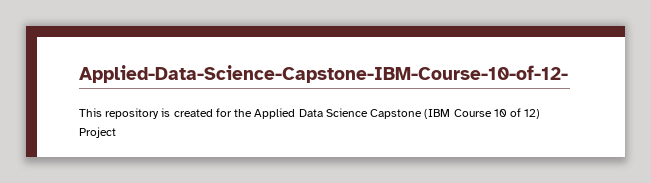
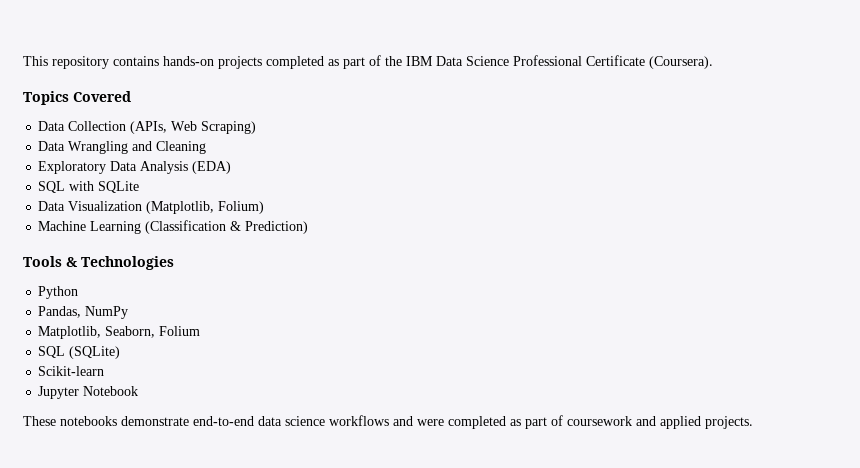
- Applied-Data-Science-Capstone-IBM-Course-10-of-12-
- This repository is created for the Applied Data Science Capstone (IBM Course 10 of 12) Project
+ This repository contains hands-on projects completed as part of the IBM Data Science Professional Certificate (Coursera).
+ Topics Covered
+ Data Collection (APIs, Web Scraping)
+ Data Wrangling and Cleaning
+ Exploratory Data Analysis (EDA)
+ SQL with SQLite
+ Data Visualization (Matplotlib, Folium)
+ Machine Learning (Classification & Prediction)
+ Tools & Technologies
+ Python
+ Pandas, NumPy
+ Matplotlib, Seaborn, Folium
+ SQL (SQLite)
+ Scikit-learn
+ Jupyter Notebook
+ These notebooks demonstrate end-to-end data science workflows and were completed as part of coursework and applied projects.

